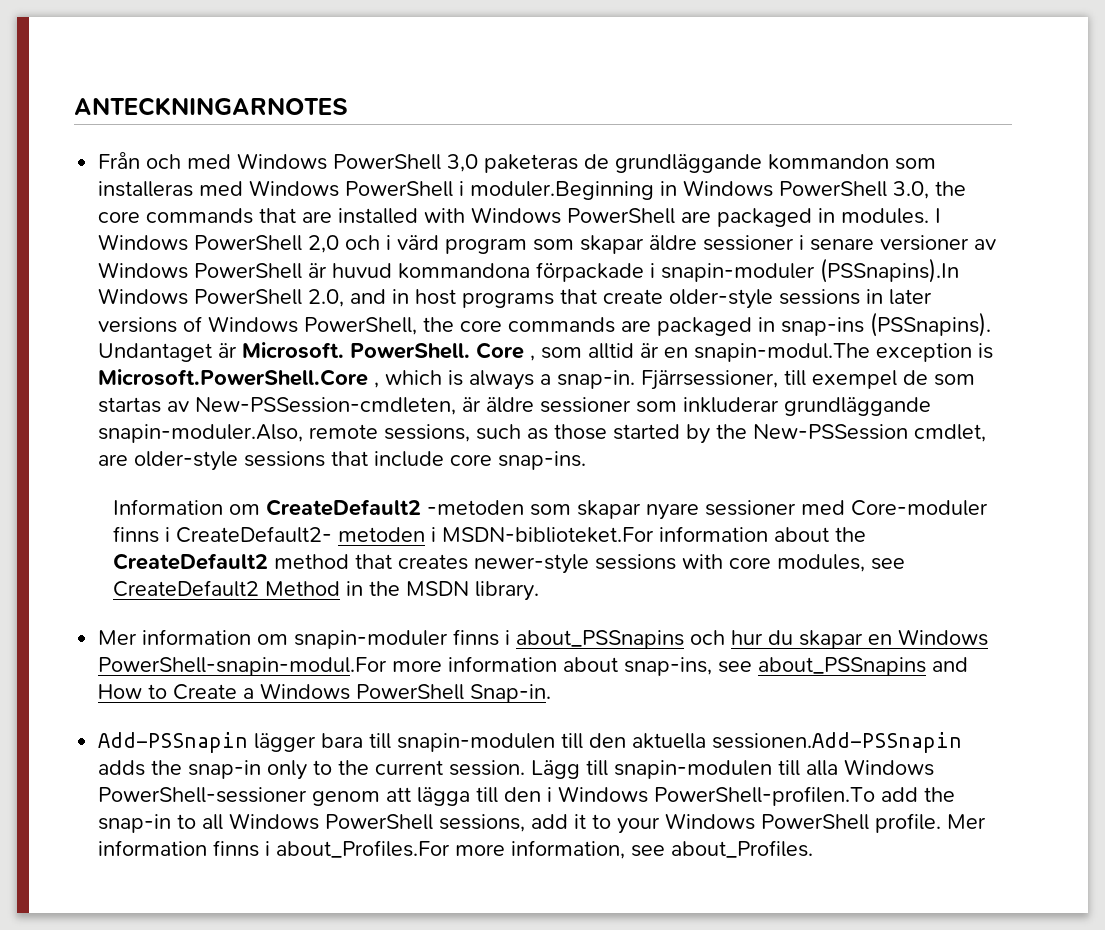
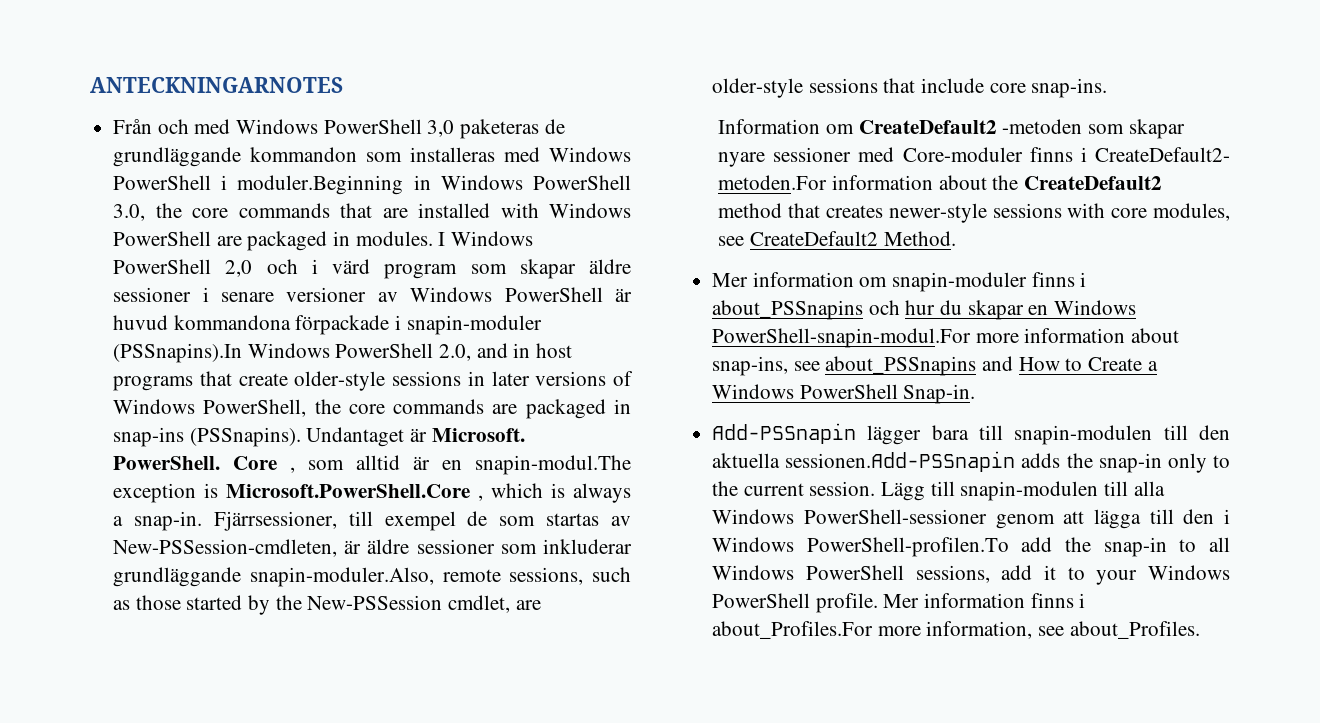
- Information om CreateDefault2 -metoden som skapar nyare sessioner med Core-moduler finns i CreateDefault2- metoden i MSDN-biblioteket.For information about the CreateDefault2 method that creates newer-style sessions with core modules, see CreateDefault2 Method in the MSDN library.
+ Information om CreateDefault2 -metoden som skapar nyare sessioner med Core-moduler finns i CreateDefault2- metoden.For information about the CreateDefault2 method that creates newer-style sessions with core modules, see CreateDefault2 Method.

